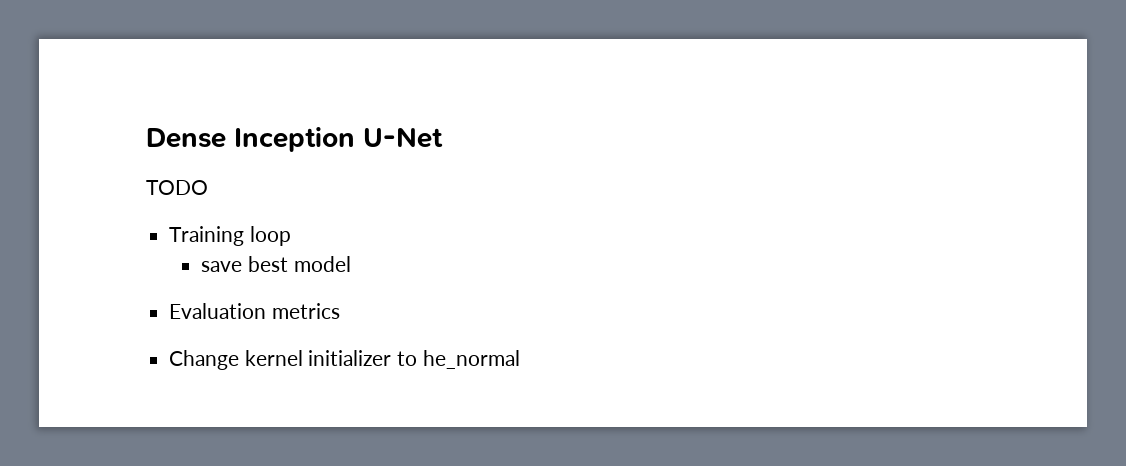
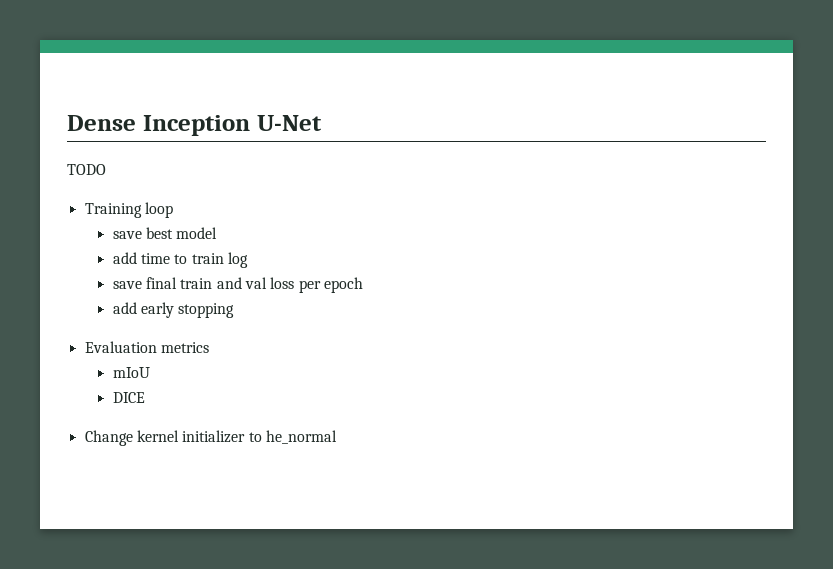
+ add time to train log
+ save final train and val loss per epoch
+ add early stopping
+ mIoU
+ DICE

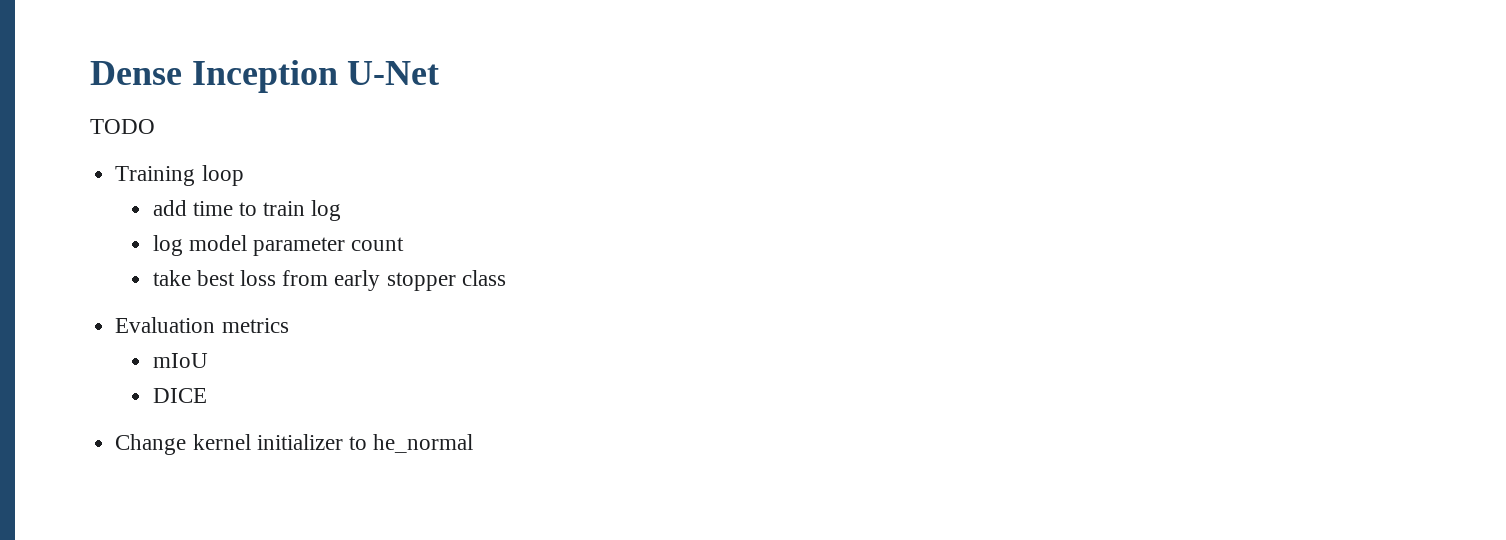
- save best model
- save final train and val loss per epoch
- add early stopping
+ log model parameter count
+ take best loss from early stopper class

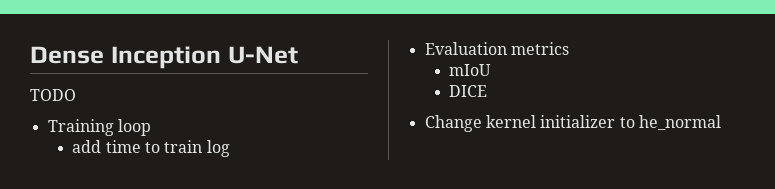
- log model parameter count
- take best loss from early stopper class

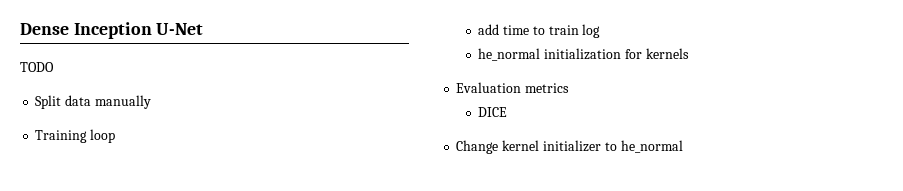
+ Split data manually
+ he_normal initialization for kernels
- mIoU

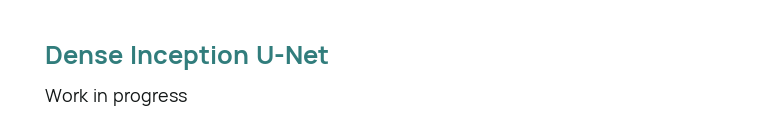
- TODO
- Split data manually
- Training loop
- add time to train log
- he_normal initialization for kernels
- Evaluation metrics
- DICE
- Change kernel initializer to he_normal
+ Work in progress

